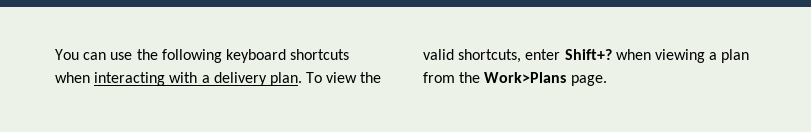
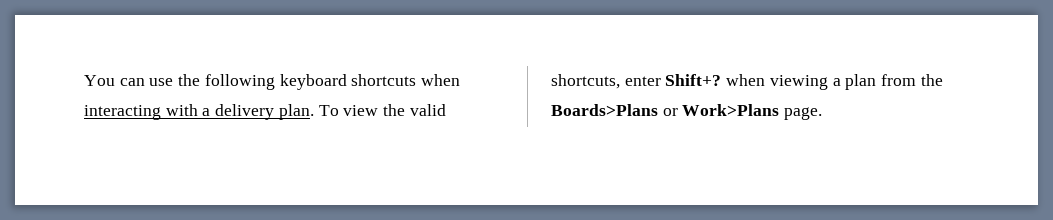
- To view the valid shortcuts, enter Shift+? when viewing a plan from the Work>Plans page.
+ To view the valid shortcuts, enter Shift+? when viewing a plan from the Boards>Plans or Work>Plans page.

